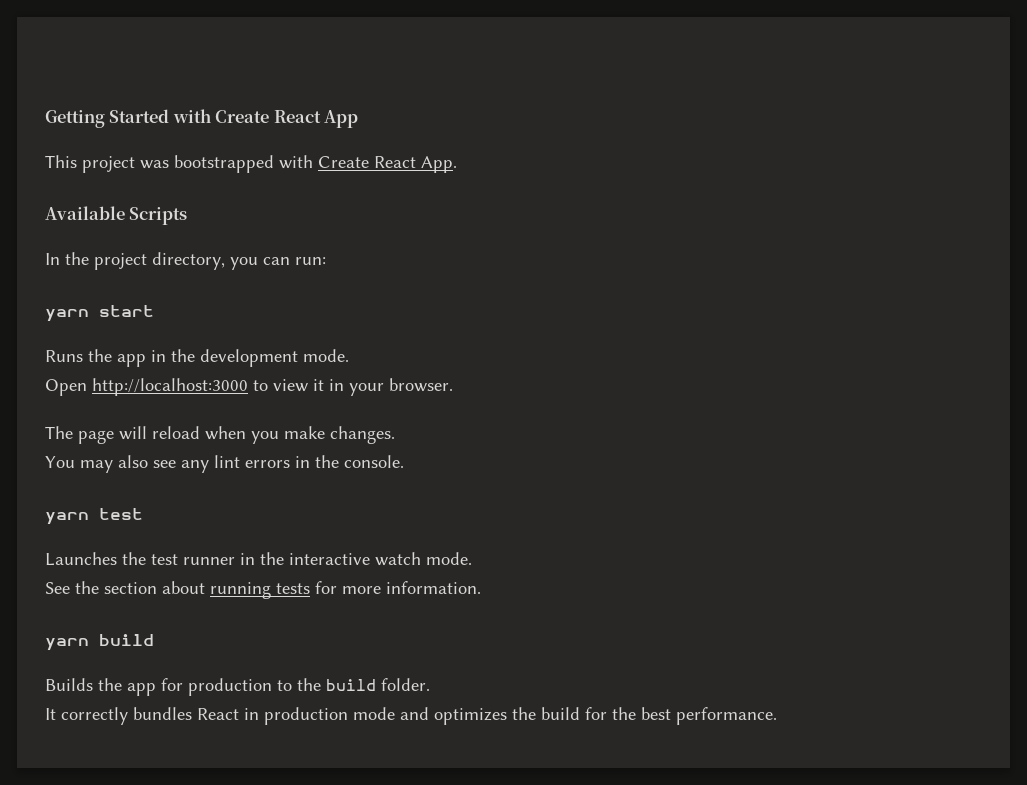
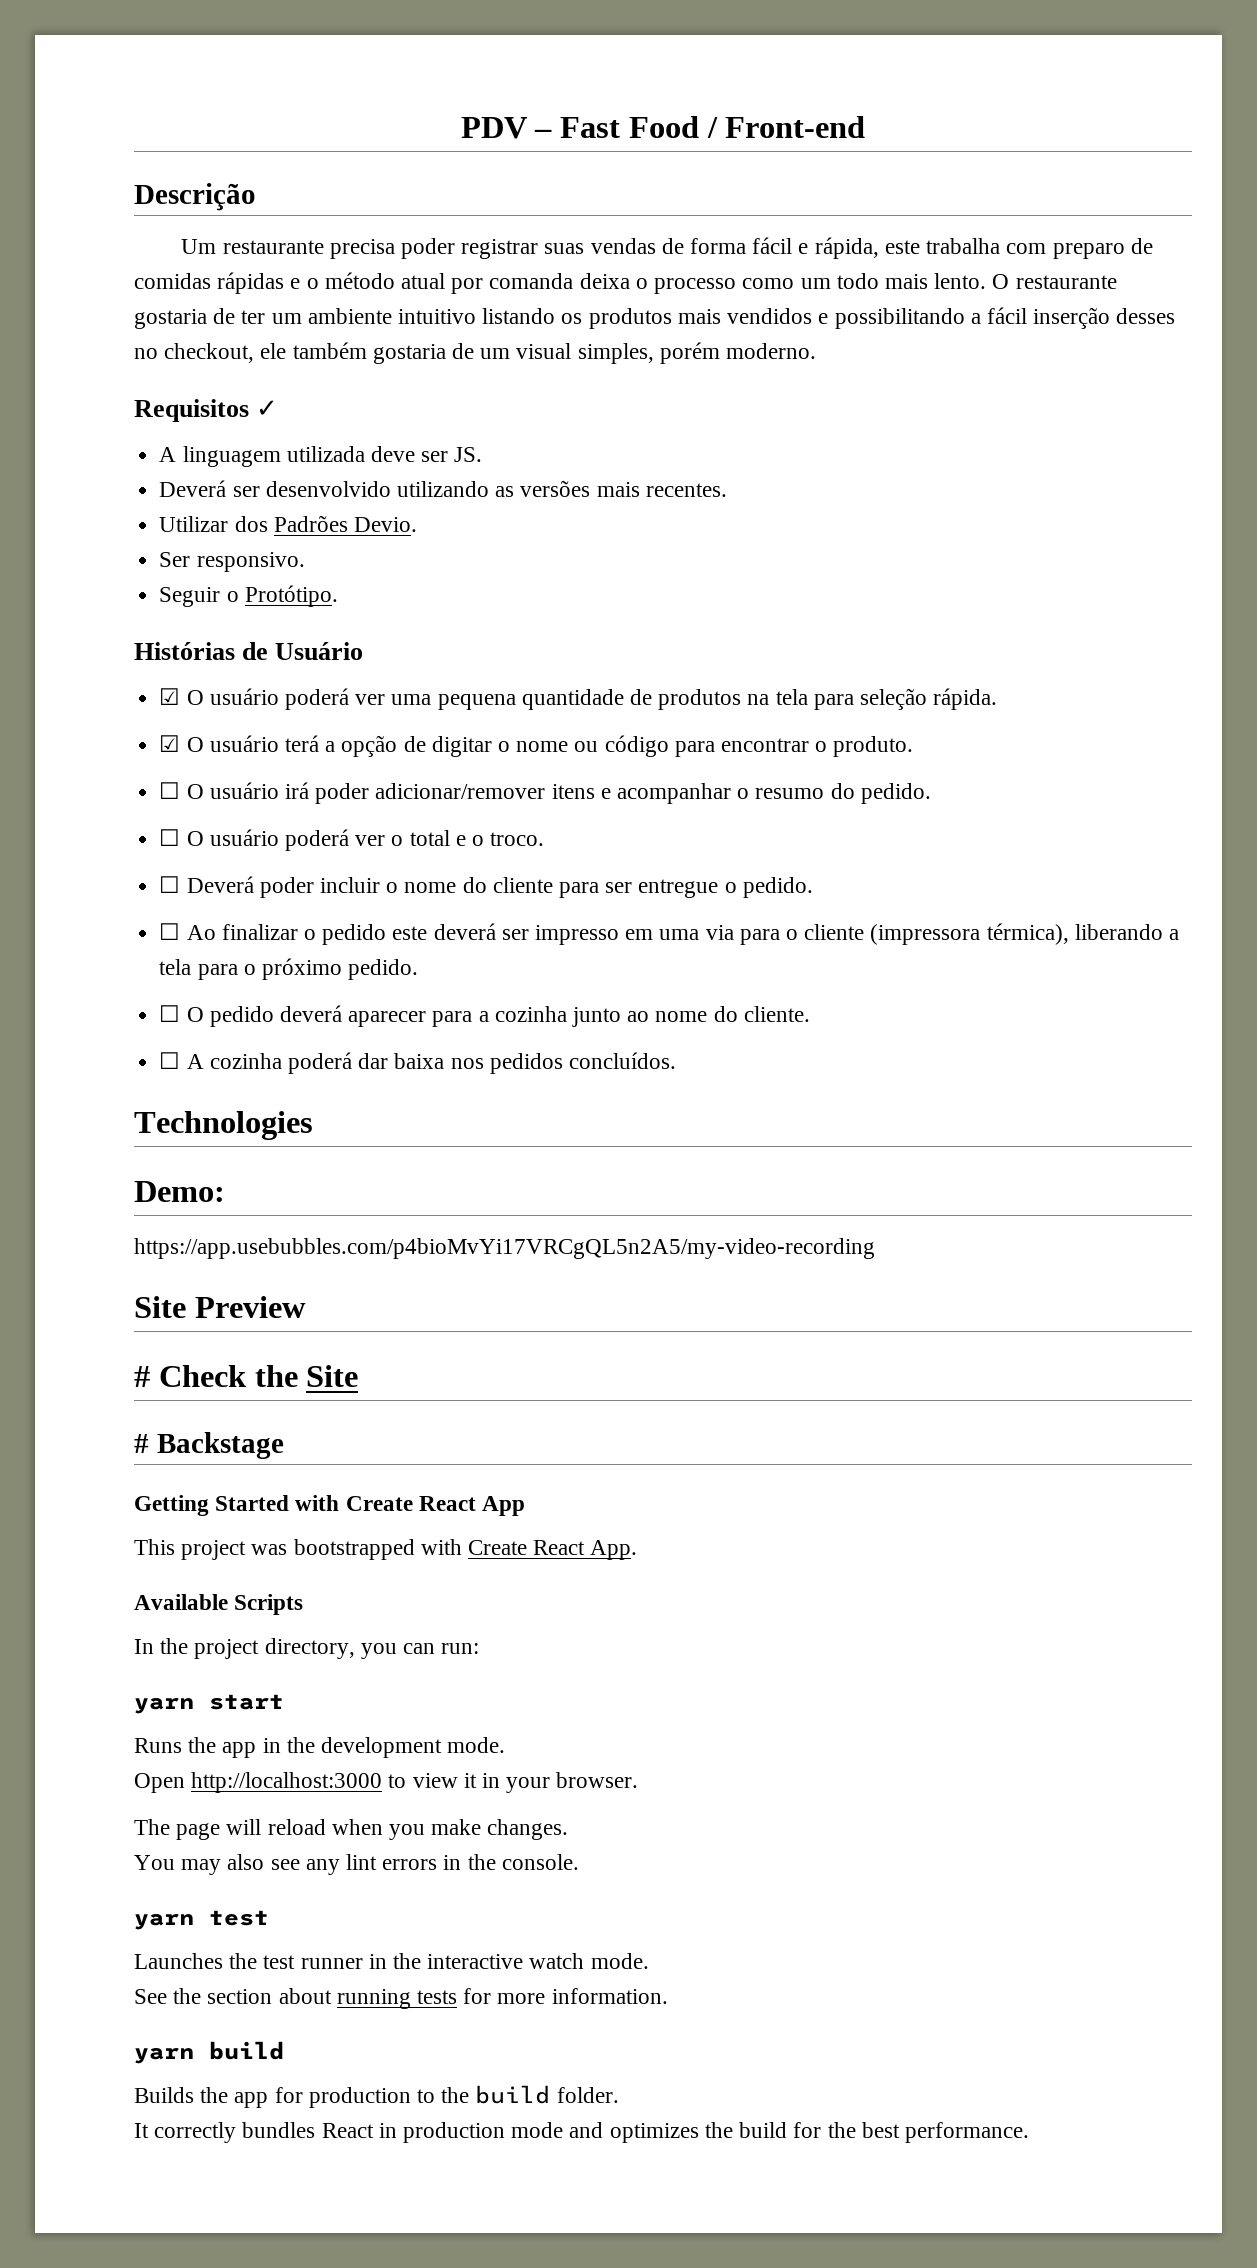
+ PDV – Fast Food / Front-end
+ Descrição
+ Um restaurante precisa poder registrar suas vendas de forma fácil e rápida, este trabalha com preparo de comidas rápidas e o método atual por comanda deixa o processo como um todo mais lento. O restaurante gostaria de ter um ambiente intuitivo listando os produtos mais vendidos e possibilitando a fácil inserção desses no checkout, ele também gostaria de um visual simples, porém moderno.
+ Requisitos ✓
+ A linguagem utilizada deve ser JS.
+ Deverá ser desenvolvido utilizando as versões mais recentes.
+ Utilizar dos Padrões Devio.
+ Ser responsivo.
+ Seguir o Protótipo.
+ Histórias de Usuário
+ ☑ O usuário poderá ver uma pequena quantidade de produtos na tela para seleção rápida.
+ ☑ O usuário terá a opção de digitar o nome ou código para encontrar o produto.
+ ☐ O usuário irá poder adicionar/remover itens e acompanhar o resumo do pedido.
+ ☐ O usuário poderá ver o total e o troco.
+ ☐ Deverá poder incluir o nome do cliente para ser entregue o pedido.
+ ☐ Ao finalizar o pedido este deverá ser impresso em uma via para o cliente (impressora térmica), liberando a tela para o próximo pedido.
+ ☐ O pedido deverá aparecer para a cozinha junto ao nome do cliente.
+ ☐ A cozinha poderá dar baixa nos pedidos concluídos.
+ Technologies
+ Demo:
+ https://app.usebubbles.com/p4bioMvYi17VRCgQL5n2A5/my-video-recording
+ Site Preview
+ # Check the Site
+ # Backstage

